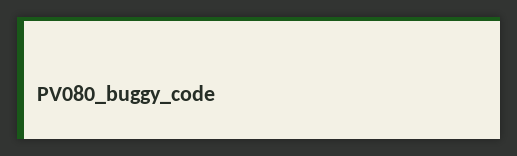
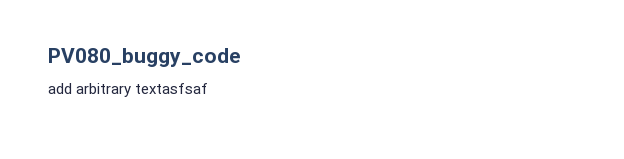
+ add arbitrary textasfsaf

